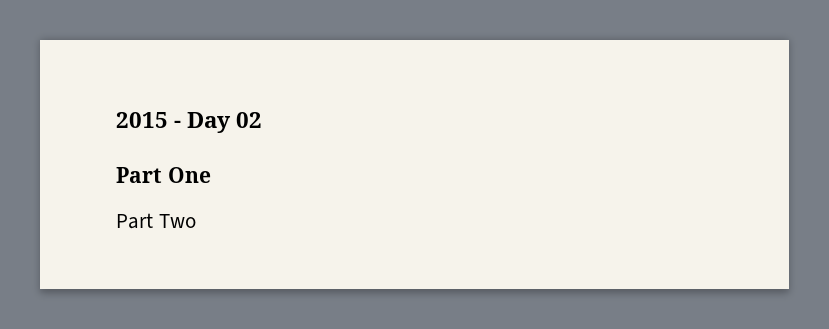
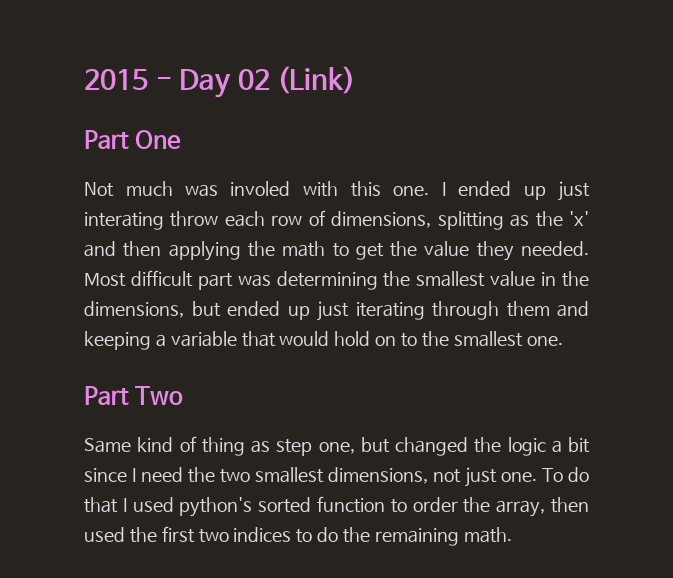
- 2015 - Day 02
+ 2015 - Day 02 (Link)
+ Not much was involed with this one. I ended up just interating throw each row of dimensions, splitting as the 'x' and then applying the math to get the value they needed. Most difficult part was determining the smallest value in the dimensions, but ended up just iterating through them and keeping a variable that would hold on to the smallest one.
  Part Two
+ Same kind of thing as step one, but changed the logic a bit since I need the two smallest dimensions, not just one. To do that I used python's sorted function to order the array, then used the first two indices to do the remaining math.

